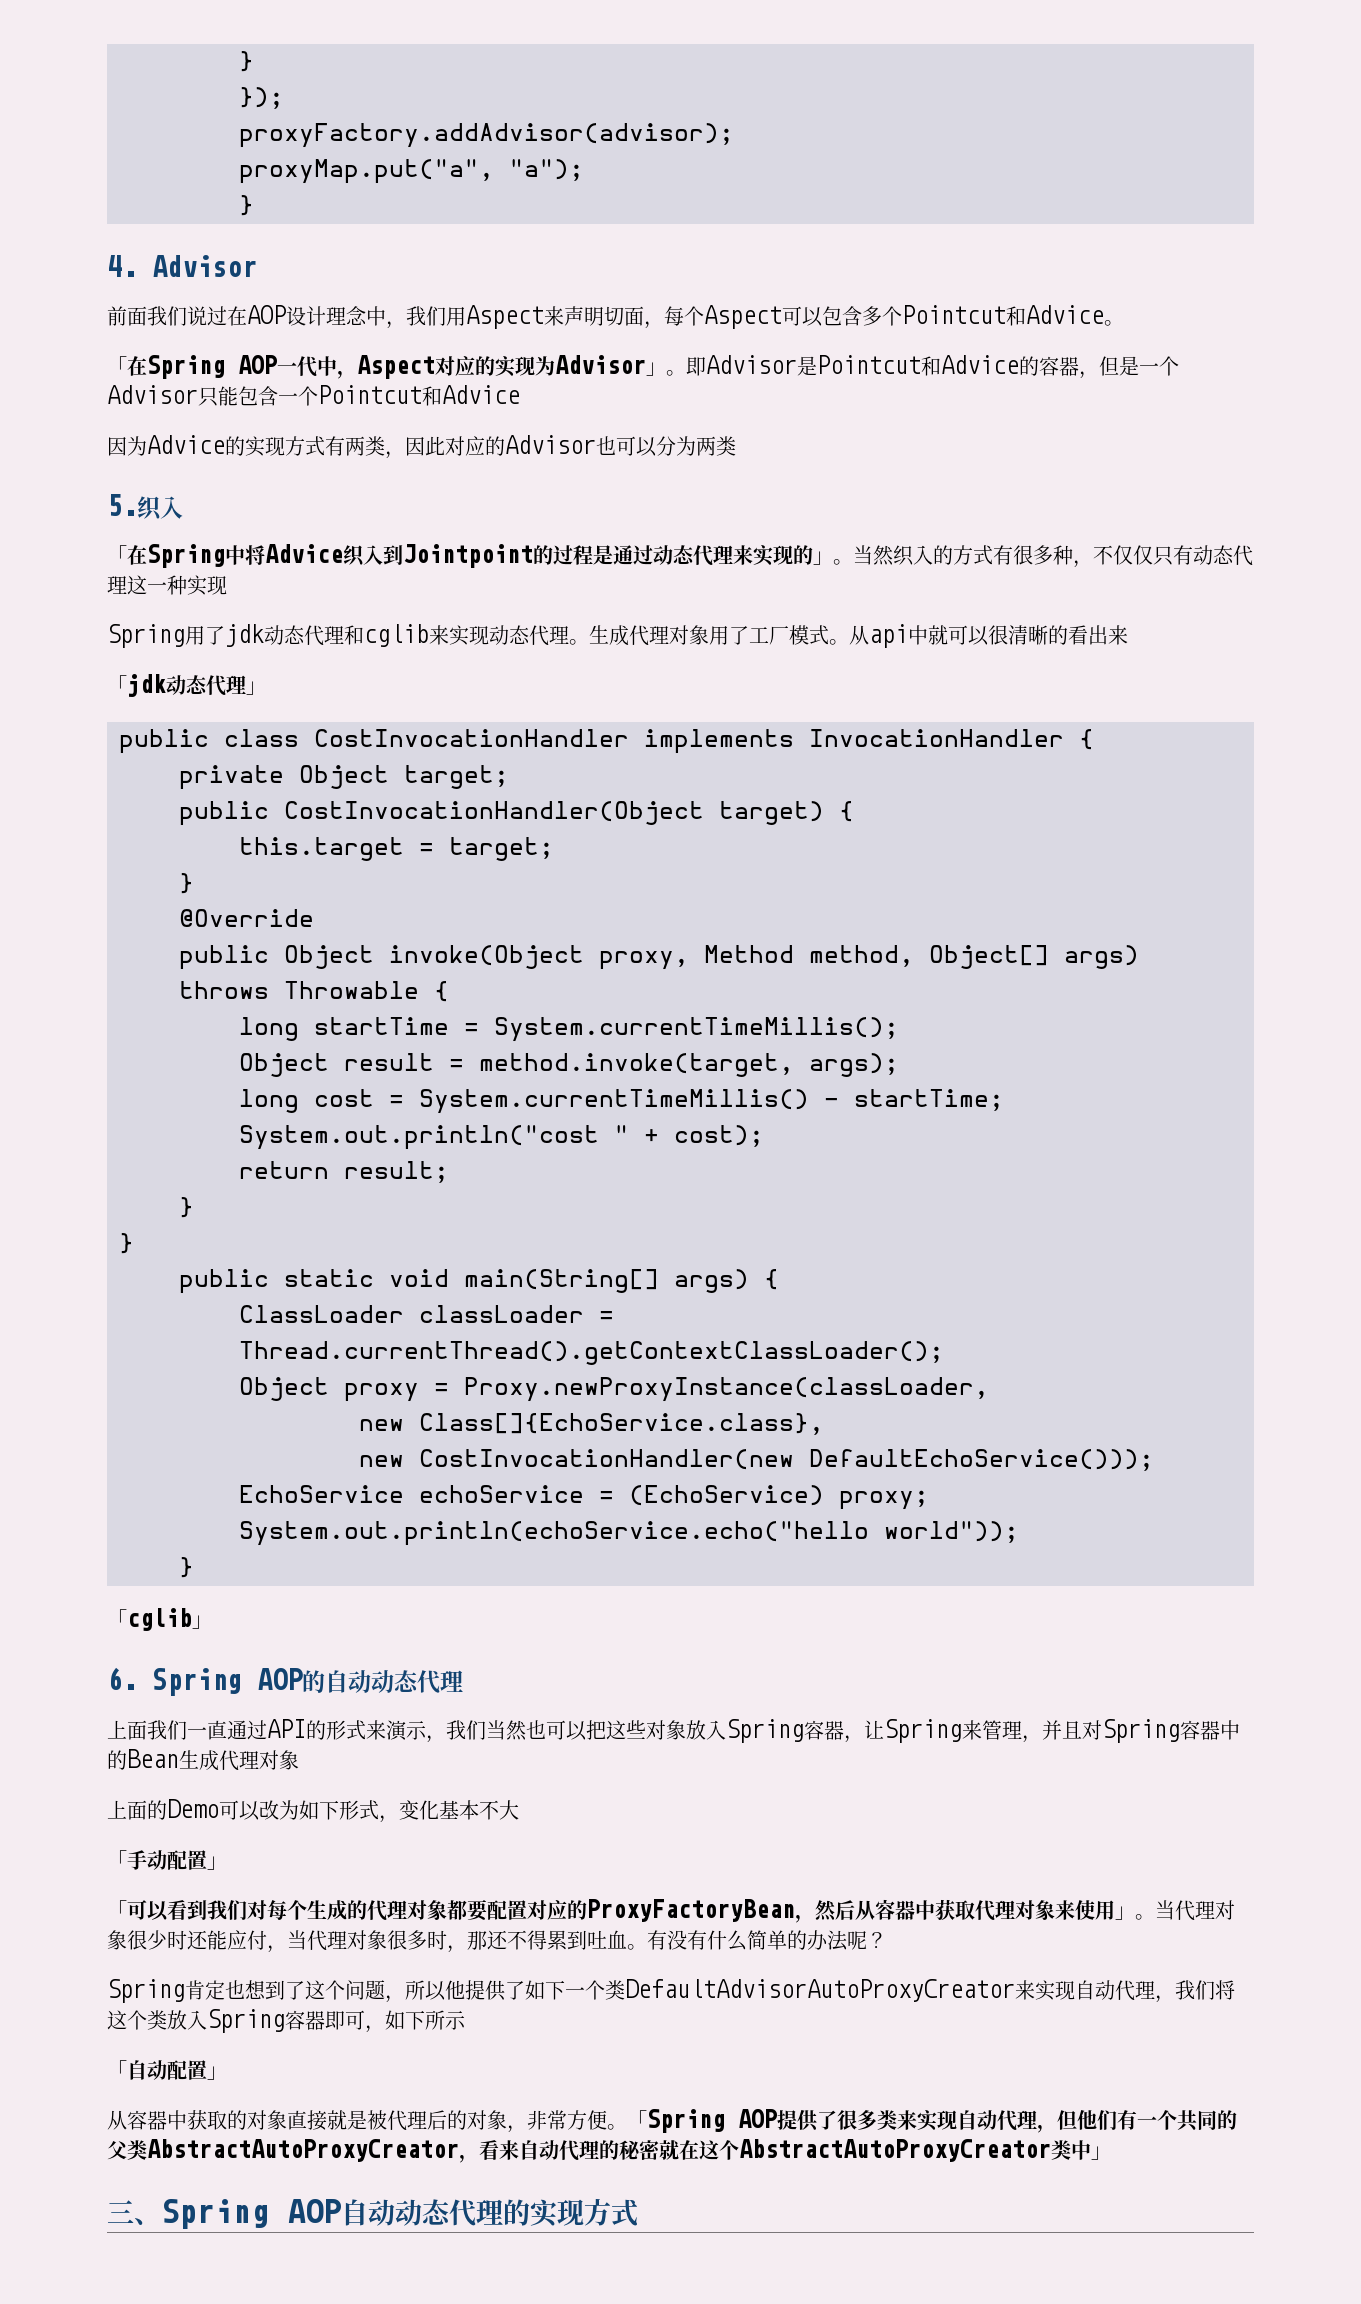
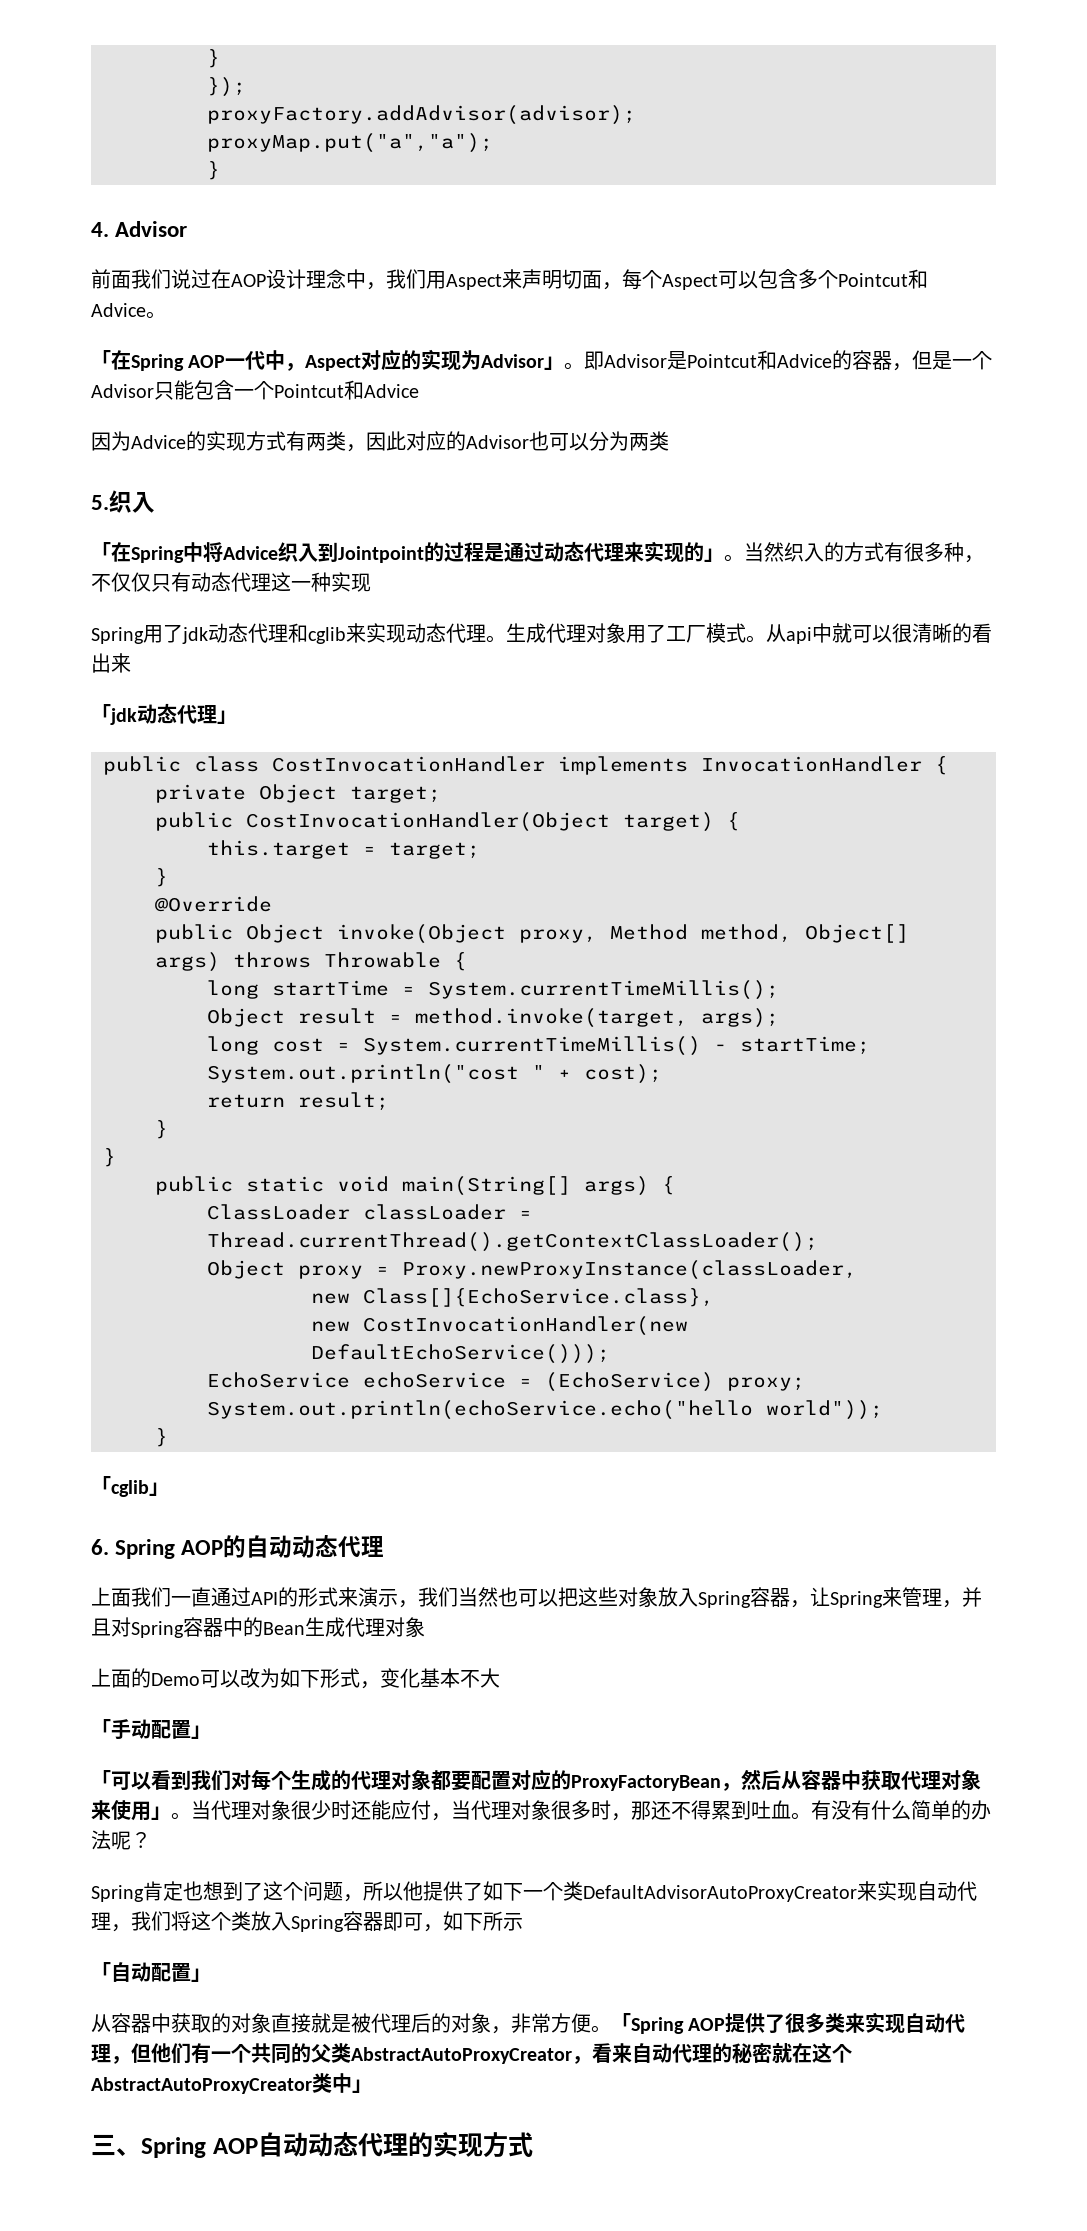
- proxyMap.put("a", "a");
+ proxyMap.put("a","a");

